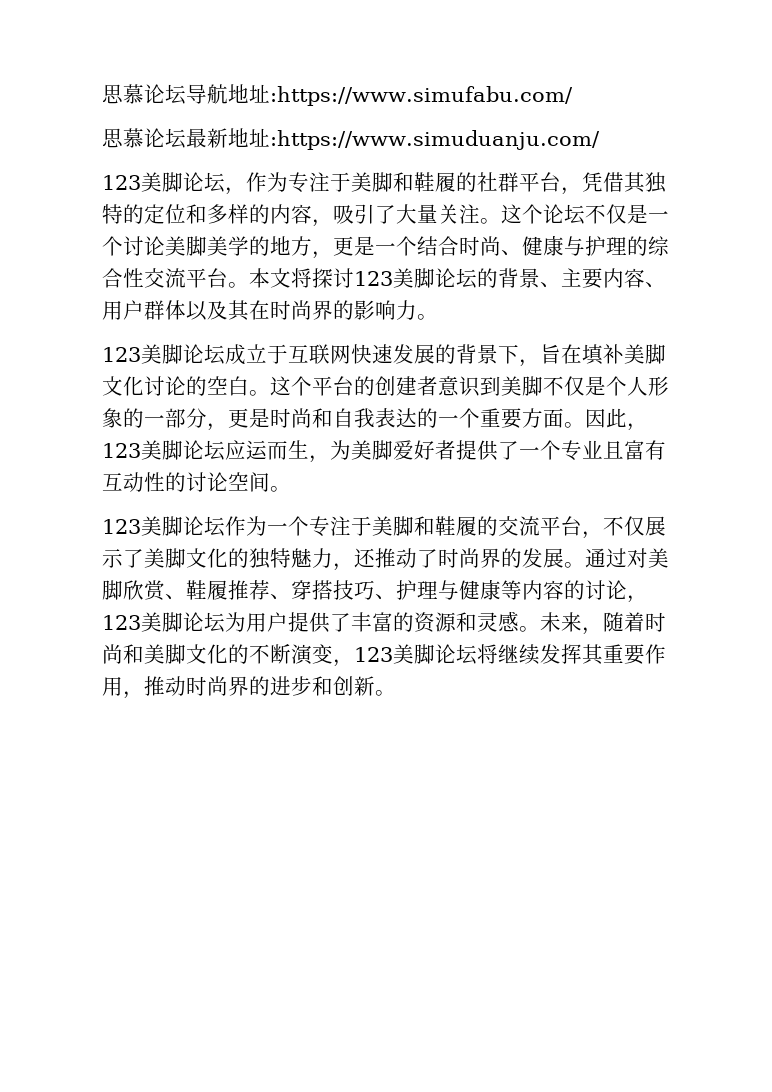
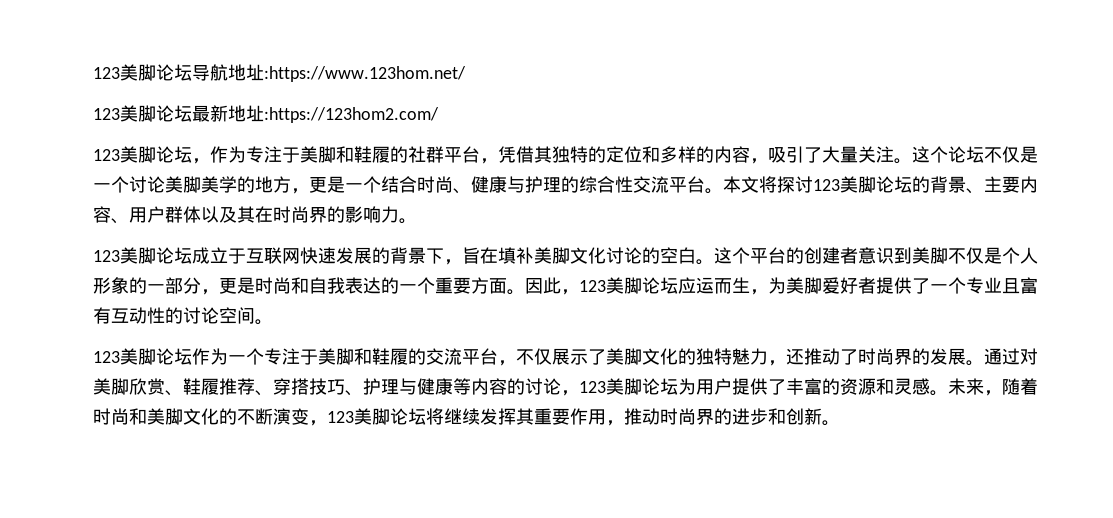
- 思慕论坛导航地址:https://www.simufabu.com/
- 思慕论坛最新地址:https://www.simuduanju.com/
+ 123美脚论坛导航地址:https://www.123hom.net/
+ 123美脚论坛最新地址:https://123hom2.com/

